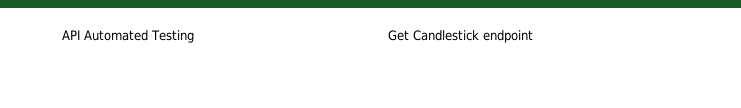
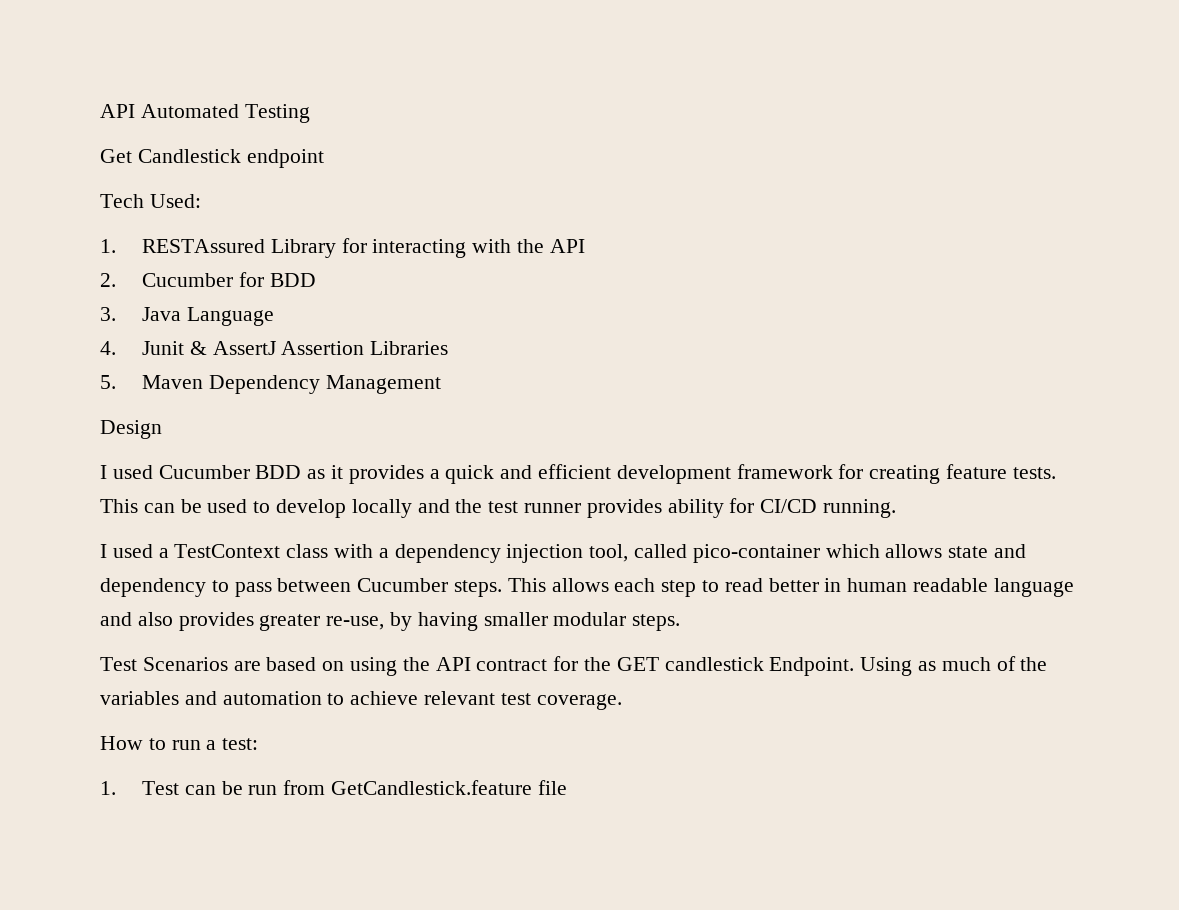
+ Tech Used:
+ 1. RESTAssured Library for interacting with the API
+ 2. Cucumber for BDD
+ 3. Java Language
+ 4. Junit & AssertJ Assertion Libraries
+ 5. Maven Dependency Management
+ Design
+ I used Cucumber BDD as it provides a quick and efficient development framework for creating feature tests. This can be used to develop locally and the test runner provides ability for CI/CD running.
+ I used a TestContext class with a dependency injection tool, called pico-container which allows state and dependency to pass between Cucumber steps. This allows each step to read better in human readable language and also provides greater re-use, by having smaller modular steps.
+ Test Scenarios are based on using the API contract for the GET candlestick Endpoint. Using as much of the variables and automation to achieve relevant test coverage.
+ How to run a test:
+ 1. Test can be run from GetCandlestick.feature file

